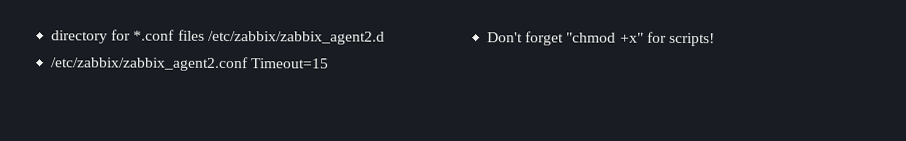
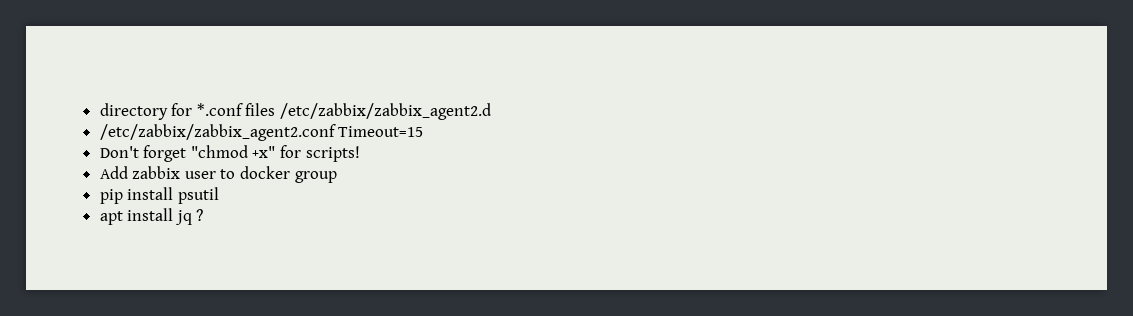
+ Add zabbix user to docker group
+ pip install psutil
+ apt install jq ?

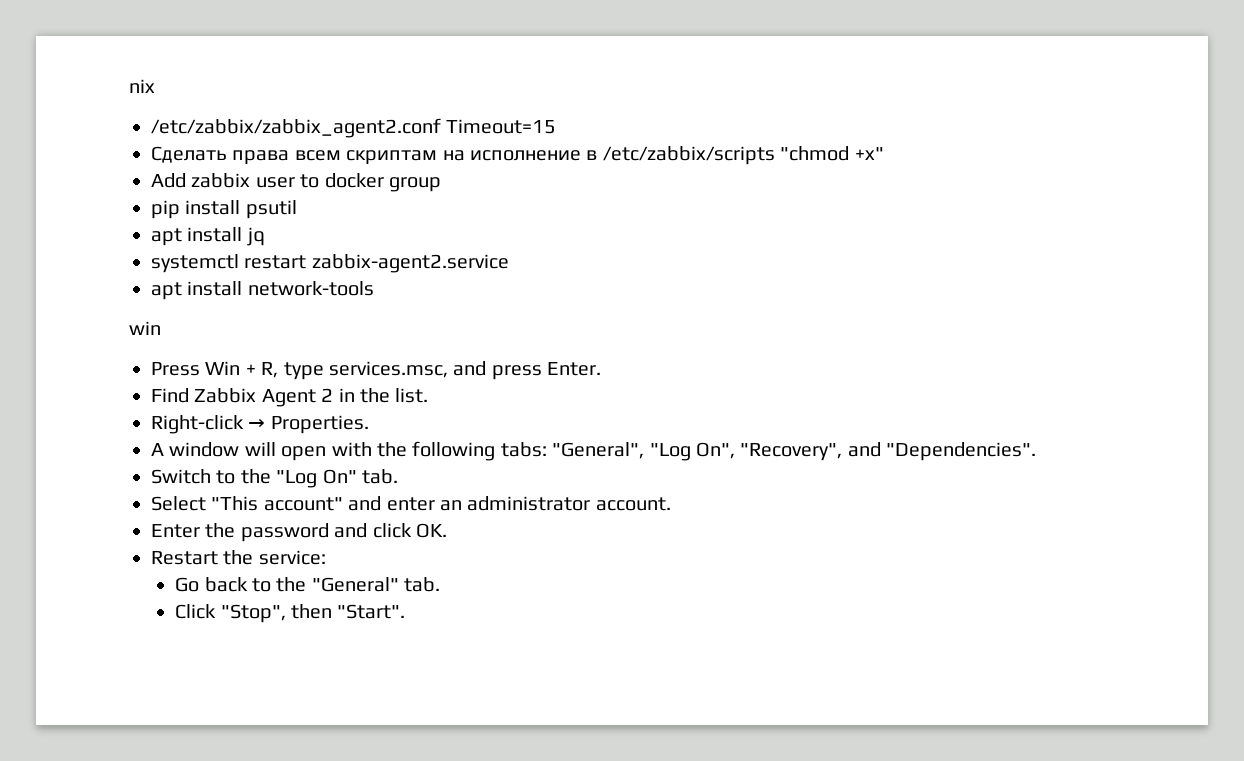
- directory for *.conf files /etc/zabbix/zabbix_agent2.d
+ nix
  /etc/zabbix/zabbix_agent2.conf Timeout=15
- Don't forget "chmod +x" for scripts!
+ Сделать права всем скриптам на исполнение в /etc/zabbix/scripts "chmod +x"
- apt install jq ?
+ apt install jq
+ systemctl restart zabbix-agent2.service
+ apt install network-tools
+ win
+ Press Win + R, type services.msc, and press Enter.
+ Find Zabbix Agent 2 in the list.
+ Right-click → Properties.
+ A window will open with the following tabs: "General", "Log On", "Recovery", and "Dependencies".
+ Switch to the "Log On" tab.
+ Select "This account" and enter an administrator account.
+ Enter the password and click OK.
+ Restart the service:
+ Go back to the "General" tab.
+ Click "Stop", then "Start".

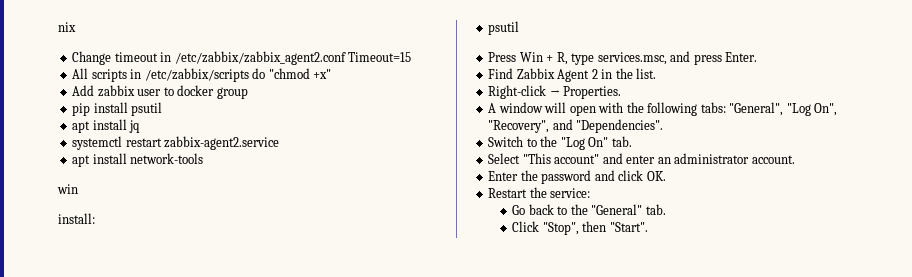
- /etc/zabbix/zabbix_agent2.conf Timeout=15
+ Change timeout in /etc/zabbix/zabbix_agent2.conf Timeout=15
- Сделать права всем скриптам на исполнение в /etc/zabbix/scripts "chmod +x"
+ All scripts in /etc/zabbix/scripts do "chmod +x"
+ install:
+ psutil

